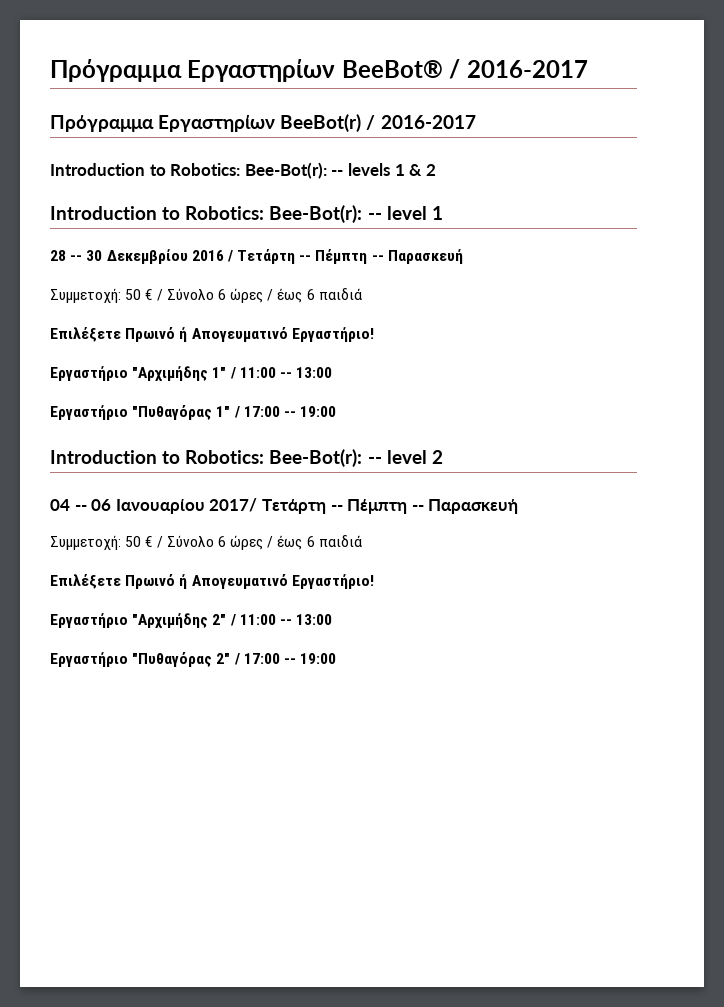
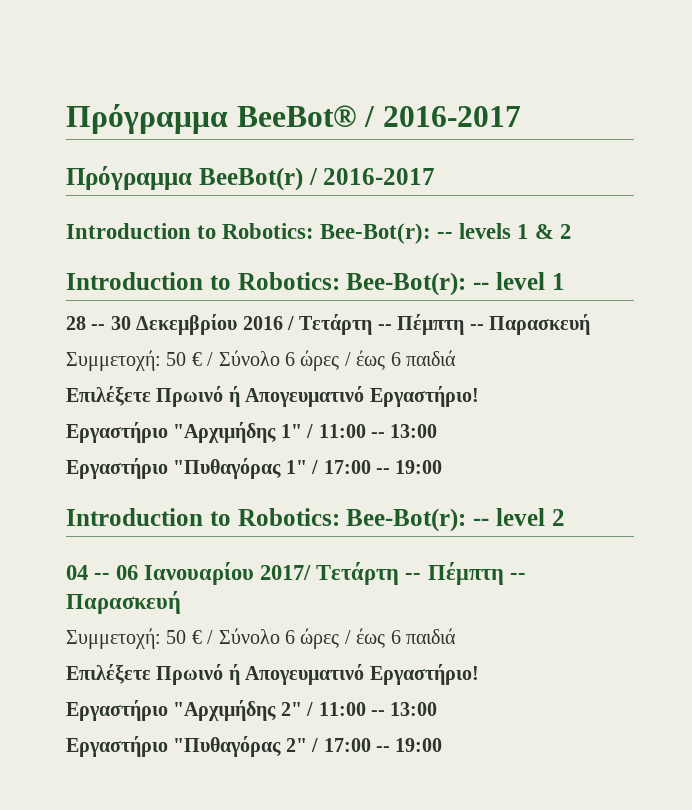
- Πρόγραμμα Εργαστηρίων BeeBot® / 2016-2017
+ Πρόγραμμα BeeBot® / 2016-2017
- Πρόγραμμα Εργαστηρίων BeeBot(r) / 2016-2017
+ Πρόγραμμα BeeBot(r) / 2016-2017

